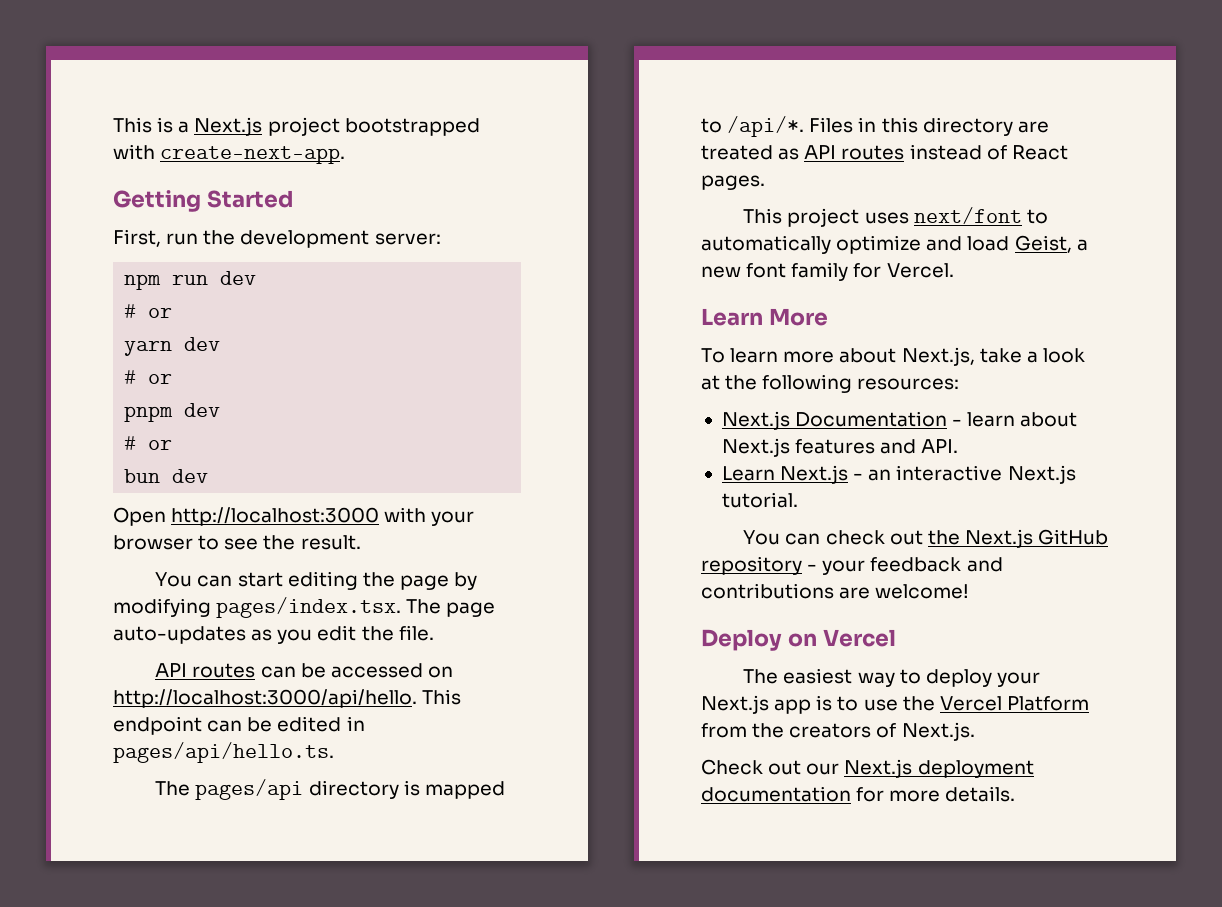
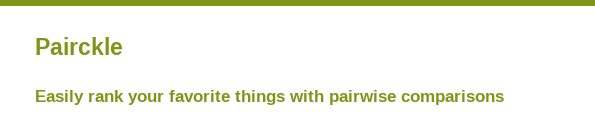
- This is a Next.js project bootstrapped with create-next-app.
- Getting Started
- First, run the development server:
- npm run dev
- # or
- yarn dev
- # or
- pnpm dev
- # or
- bun dev
- Open http://localhost:3000 with your browser to see the result.
- You can start editing the page by modifying pages/index.tsx. The page auto-updates as you edit the file.
- API routes can be accessed on http://localhost:3000/api/hello. This endpoint can be edited in pages/api/hello.ts.
- The pages/api directory is mapped to /api/*. Files in this directory are treated as API routes instead of React pages.
- This project uses next/font to automatically optimize and load Geist, a new font family for Vercel.
- Learn More
- To learn more about Next.js, take a look at the following resources:
- Next.js Documentation - learn about Next.js features and API.
- Learn Next.js - an interactive Next.js tutorial.
- You can check out the Next.js GitHub repository - your feedback and contributions are welcome!
- Deploy on Vercel
- The easiest way to deploy your Next.js app is to use the Vercel Platform from the creators of Next.js.
- Check out our Next.js deployment documentation for more details.
+ Pairckle
+ Easily rank your favorite things with pairwise comparisons

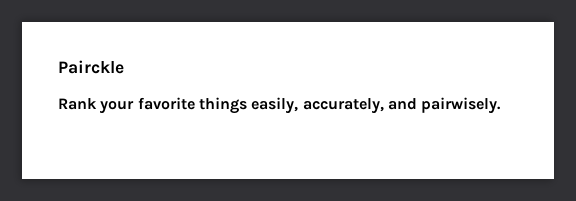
- Easily rank your favorite things with pairwise comparisons
+ Rank your favorite things easily, accurately, and pairwisely.

